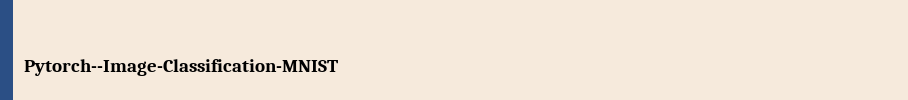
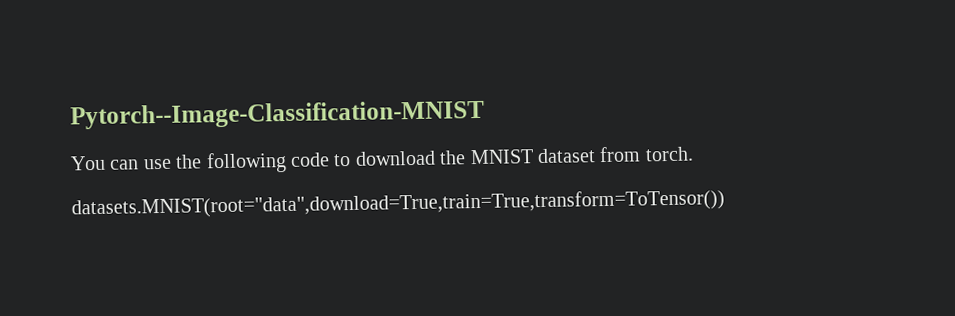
+ You can use the following code to download the MNIST dataset from torch.
+ datasets.MNIST(root="data",download=True,train=True,transform=ToTensor())

